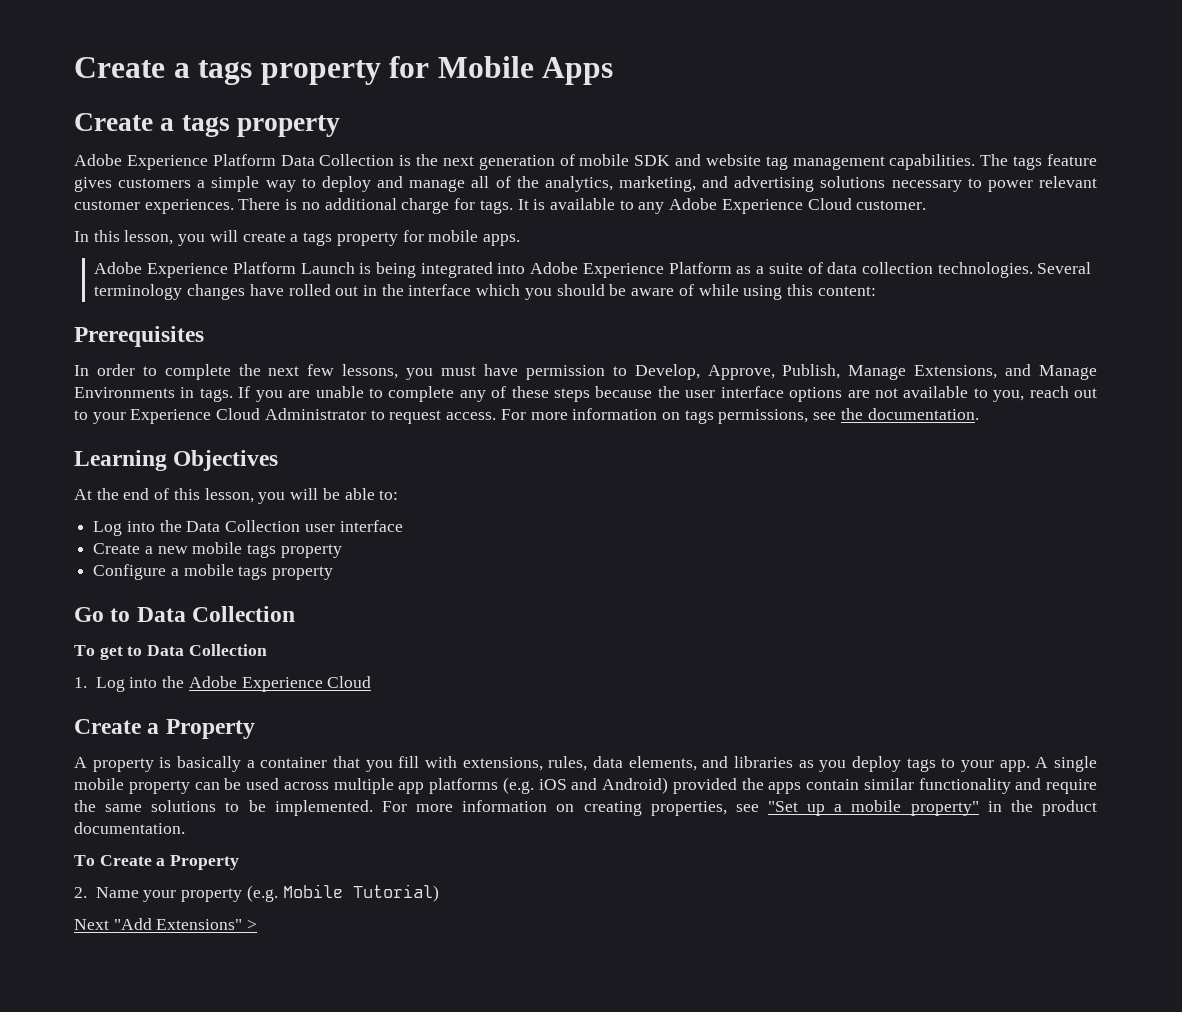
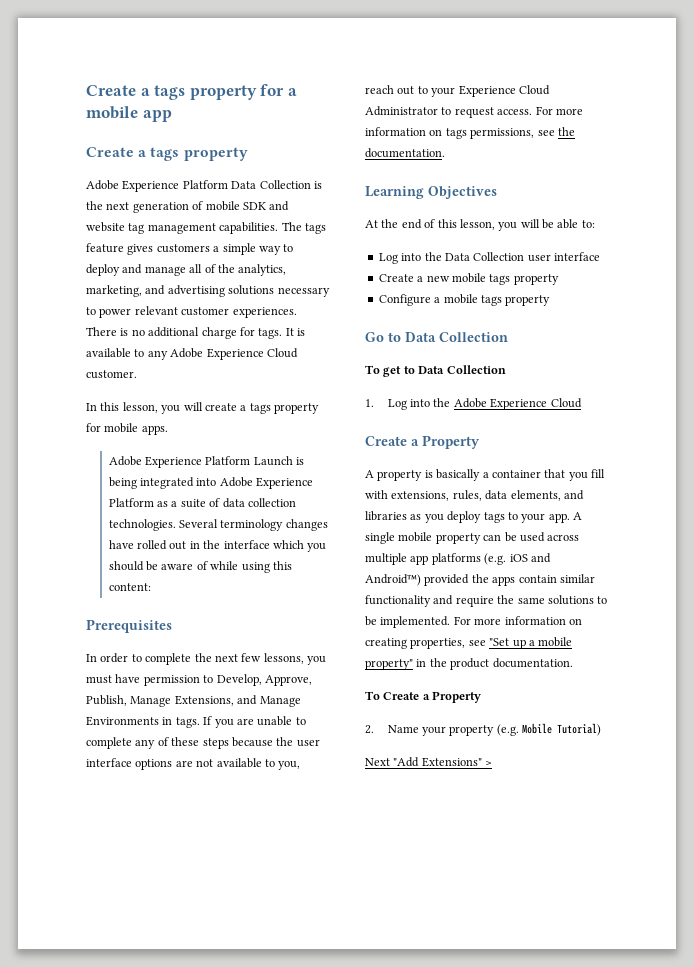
- Create a tags property for Mobile Apps
+ Create a tags property for a mobile app
- A single mobile property can be used across multiple app platforms (e.g. iOS and Android) provided the apps contain similar functionality and require the same solutions to be implemented.
+ A single mobile property can be used across multiple app platforms (e.g. iOS and Android™) provided the apps contain similar functionality and require the same solutions to be implemented.

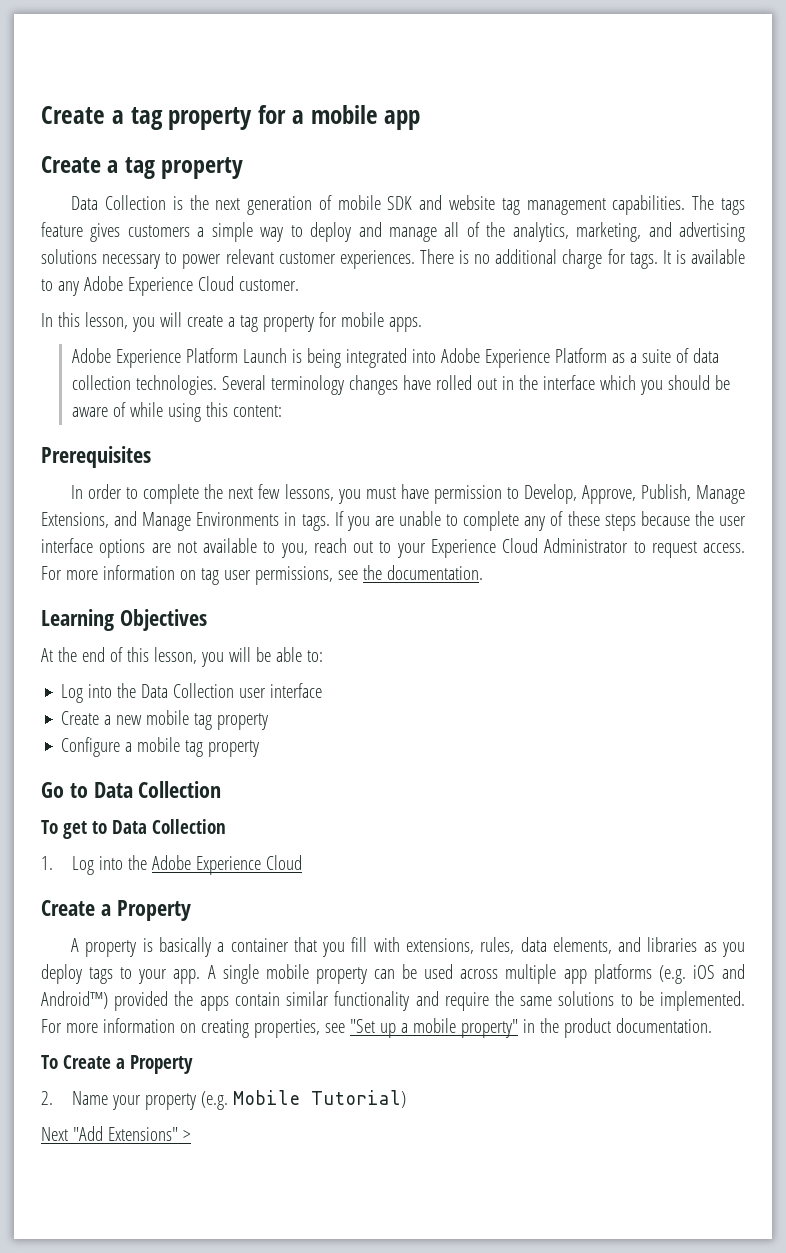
- Create a tags property for a mobile app
- Create a tags property
- Adobe Experience Platform Data Collection is the next generation of mobile SDK and website tag management capabilities.
+ Create a tag property for a mobile app
+ Create a tag property
+ Data Collection is the next generation of mobile SDK and website tag management capabilities.
- In this lesson, you will create a tags property for mobile apps.
+ In this lesson, you will create a tag property for mobile apps.
- For more information on tags permissions, see the documentation.
+ For more information on tag user permissions, see the documentation.
- Create a new mobile tags property
+ Create a new mobile tag property
- Configure a mobile tags property
+ Configure a mobile tag property

